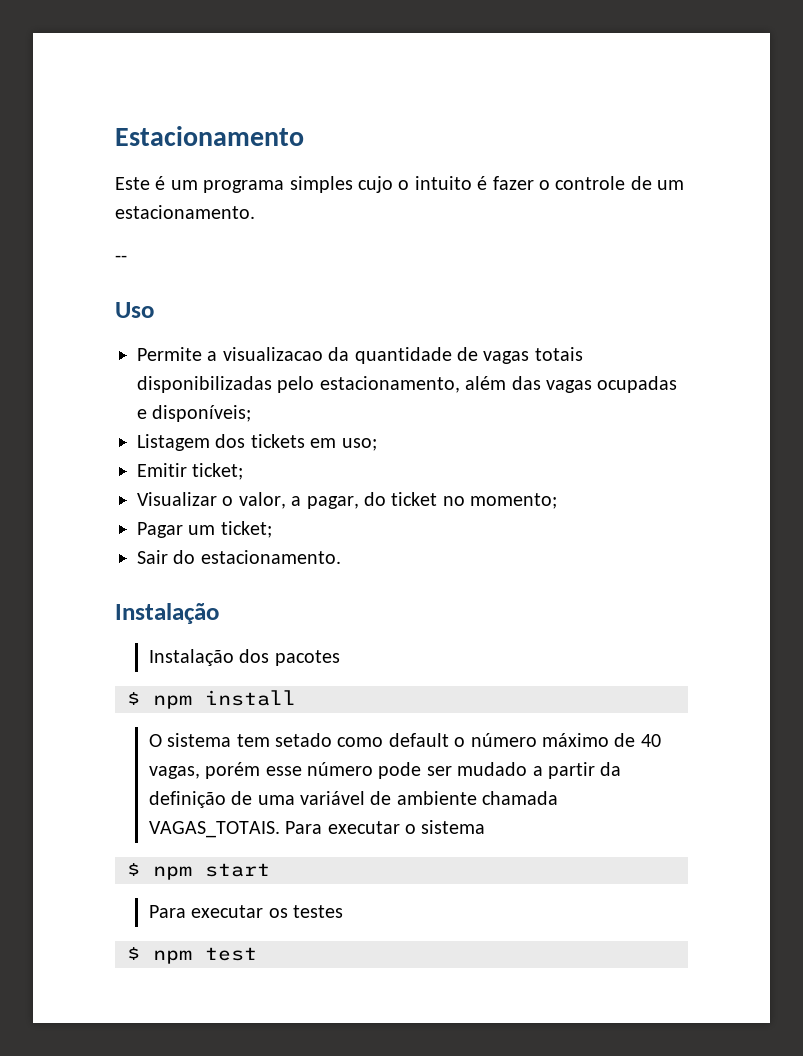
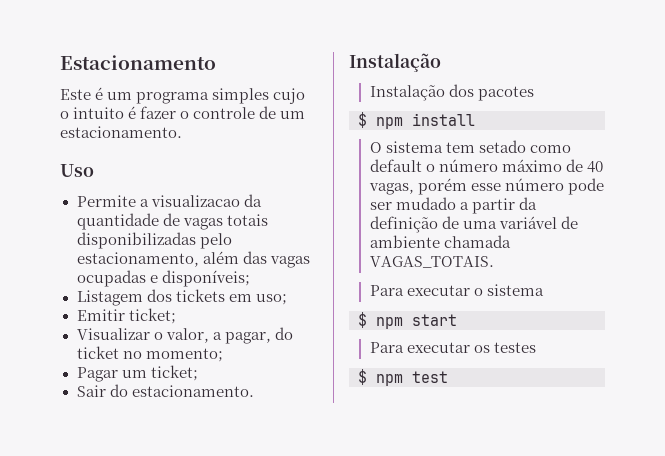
- --
- O sistema tem setado como default o número máximo de 40 vagas, porém esse número pode ser mudado a partir da definição de uma variável de ambiente chamada VAGAS_TOTAIS. Para executar o sistema
+ O sistema tem setado como default o número máximo de 40 vagas, porém esse número pode ser mudado a partir da definição de uma variável de ambiente chamada VAGAS_TOTAIS.
+ Para executar o sistema

